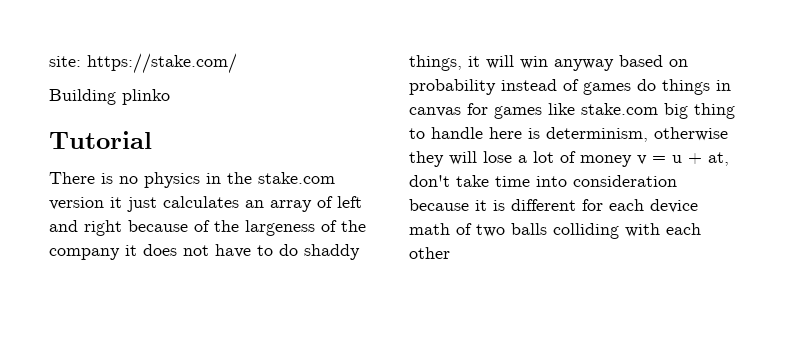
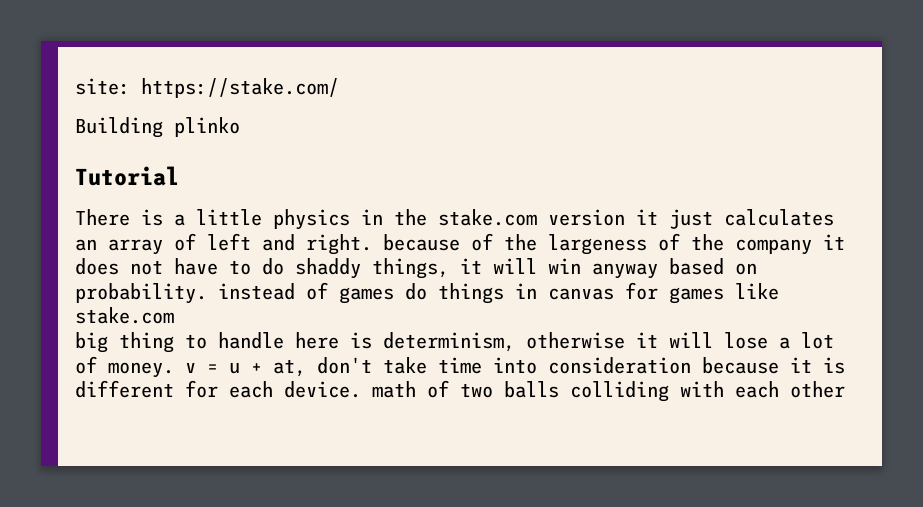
- There is no physics in the stake.com version it just calculates an array of left and right because of the largeness of the company it does not have to do shaddy things, it will win anyway based on probability instead of games do things in canvas for games like stake.com big thing to handle here is determinism, otherwise they will lose a lot of money v = u + at, don't take time into consideration because it is different for each device math of two balls colliding with each other
+ There is a little physics in the stake.com version it just calculates an array of left and right. because of the largeness of the company it does not have to do shaddy things, it will win anyway based on probability. instead of games do things in canvas for games like stake.com
+ big thing to handle here is determinism, otherwise it will lose a lot of money. v = u + at, don't take time into consideration because it is different for each device. math of two balls colliding with each other

